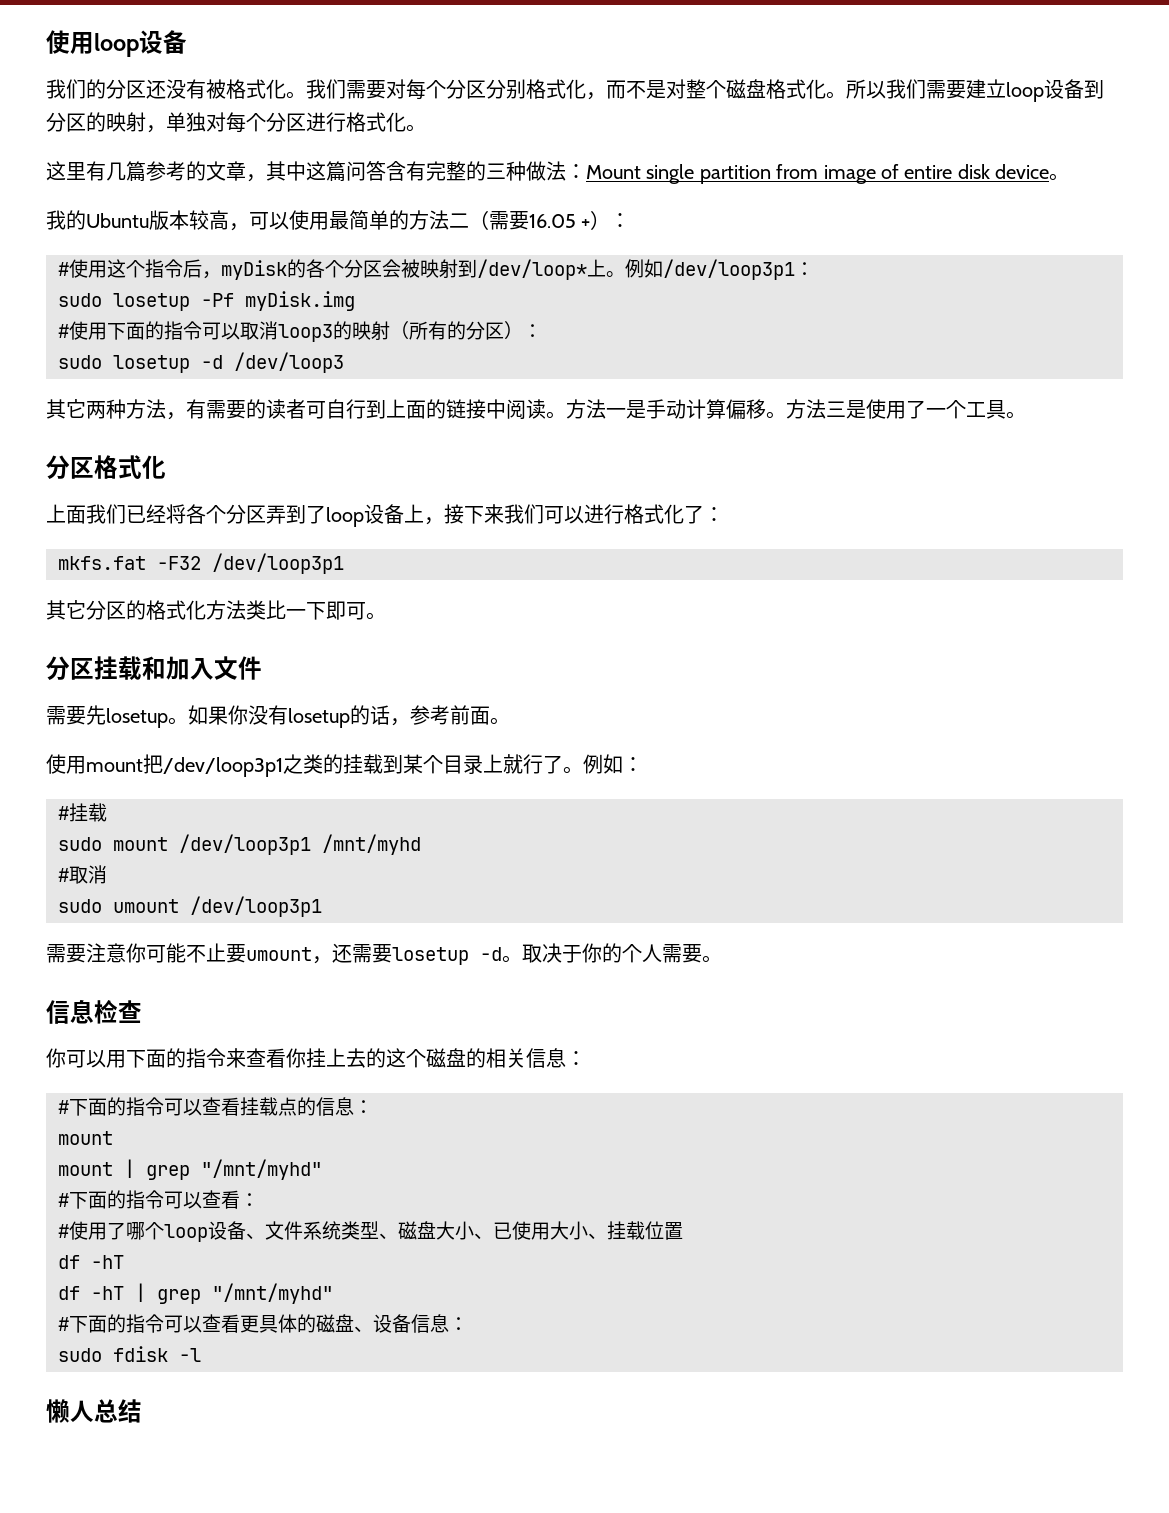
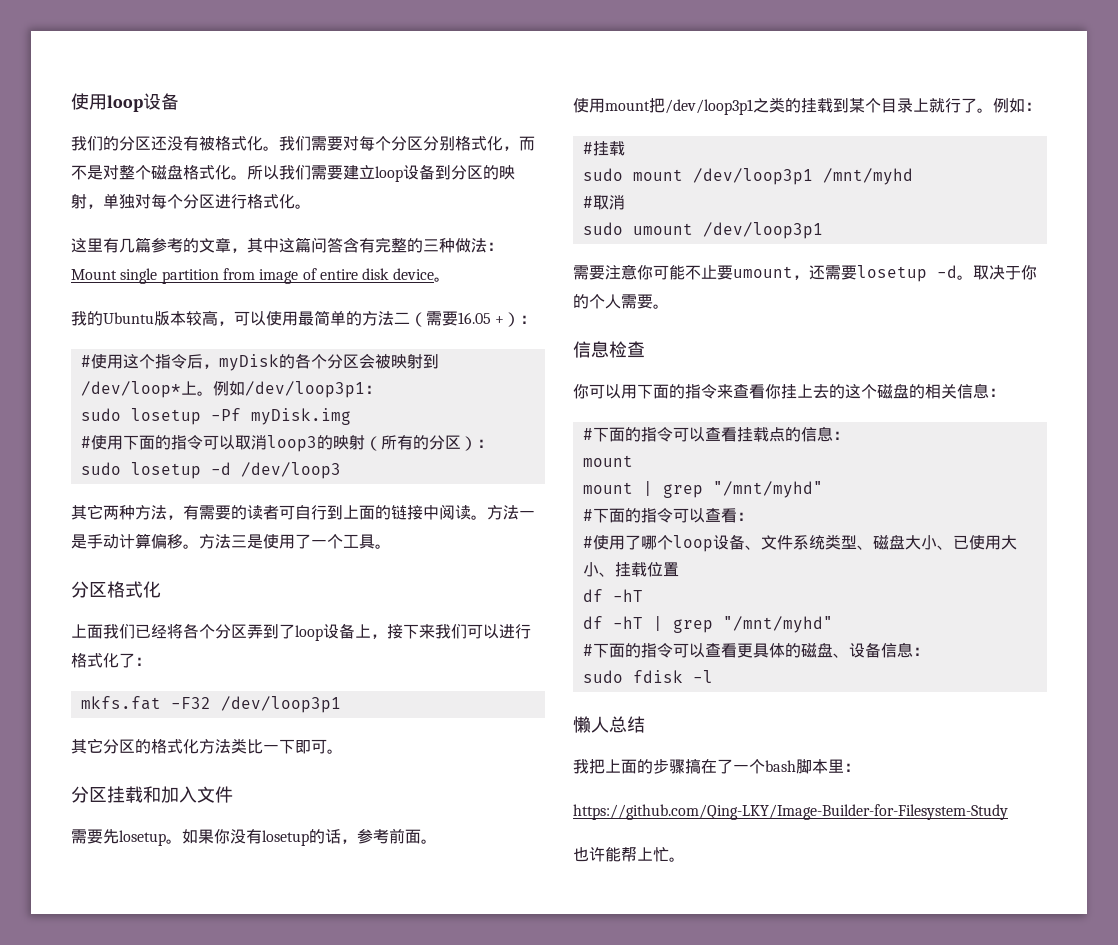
+ 我把上面的步骤搞在了一个bash脚本里：
+ https://github.com/Qing-LKY/Image-Builder-for-Filesystem-Study
+ 也许能帮上忙。

